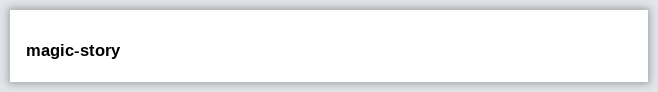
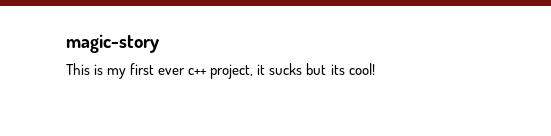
+ This is my first ever c++ project, it sucks but its cool!

